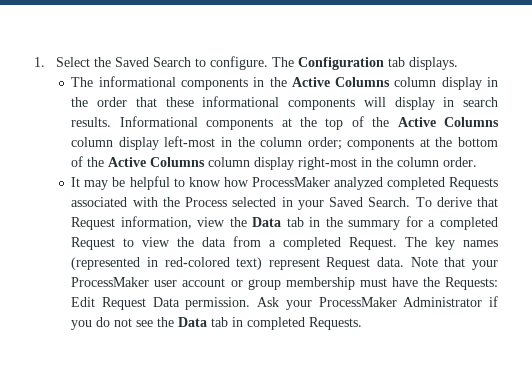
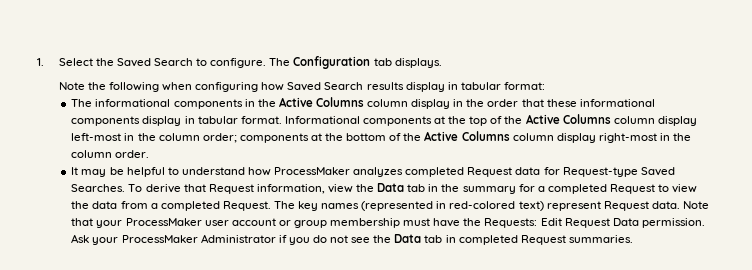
+ Note the following when configuring how Saved Search results display in tabular format:
- The informational components in the Active Columns column display in the order that these informational components will display in search results.
+ The informational components in the Active Columns column display in the order that these informational components display in tabular format.
- It may be helpful to know how ProcessMaker analyzed completed Requests associated with the Process selected in your Saved Search.
+ It may be helpful to understand how ProcessMaker analyzes completed Request data for Request-type Saved Searches.
- Ask your ProcessMaker Administrator if you do not see the Data tab in completed Requests.
+ Ask your ProcessMaker Administrator if you do not see the Data tab in completed Request summaries.

